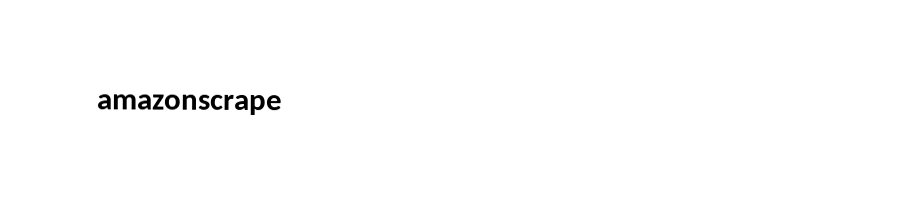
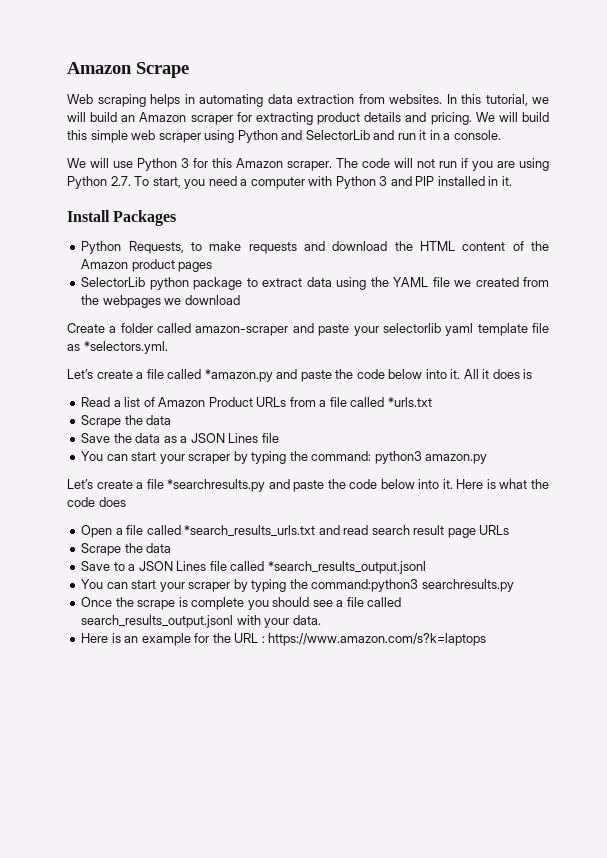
- amazonscrape
+ Amazon Scrape
+ Web scraping helps in automating data extraction from websites. In this tutorial, we will build an Amazon scraper for extracting product details and pricing. We will build this simple web scraper using Python and SelectorLib and run it in a console.
+ We will use Python 3 for this Amazon scraper. The code will not run if you are using Python 2.7. To start, you need a computer with Python 3 and PIP installed in it.
+ Install Packages
+ Python Requests, to make requests and download the HTML content of the Amazon product pages
+ SelectorLib python package to extract data using the YAML file we created from the webpages we download
+ Create a folder called amazon-scraper and paste your selectorlib yaml template file as *selectors.yml.
+ Let’s create a file called *amazon.py and paste the code below into it. All it does is
+ Read a list of Amazon Product URLs from a file called *urls.txt
+ Scrape the data
+ Save the data as a JSON Lines file
+ You can start your scraper by typing the command: python3 amazon.py
+ Let’s create a file *searchresults.py and paste the code below into it. Here is what the code does
+ Open a file called *search_results_urls.txt and read search result page URLs
+ Scrape the data
+ Save to a JSON Lines file called *search_results_output.jsonl
+ You can start your scraper by typing the command:python3 searchresults.py
+ Once the scrape is complete you should see a file called search_results_output.jsonl with your data.
+ Here is an example for the URL : https://www.amazon.com/s?k=laptops

